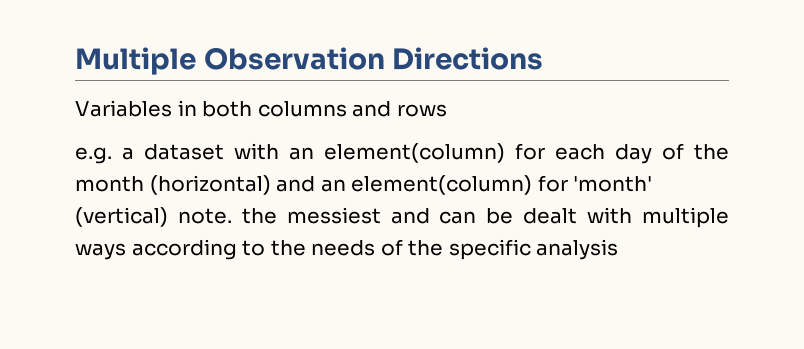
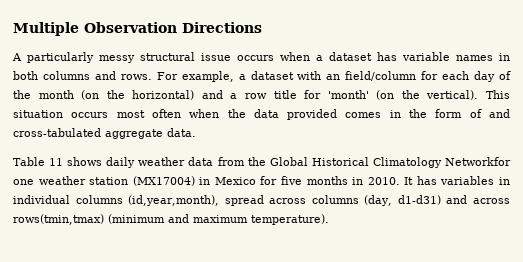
- Variables in both columns and rows
- e.g. a dataset with an element(column) for each day of the month (horizontal) and an element(column) for 'month' (vertical) note. the messiest and can be dealt with multiple ways according to the needs of the specific analysis
+ A particularly messy structural issue occurs when a dataset has variable names in both columns and rows. For example, a dataset with an field/column for each day of the month (on the horizontal) and a row title for 'month' (on the vertical). This situation occurs most often when the data provided comes in the form of and cross-tabulated aggregate data.
+ Table 11 shows daily weather data from the Global Historical Climatology Networkfor one weather station (MX17004) in Mexico for five months in 2010. It has variables in individual columns (id,year,month), spread across columns (day, d1-d31) and across rows(tmin,tmax) (minimum and maximum temperature).

